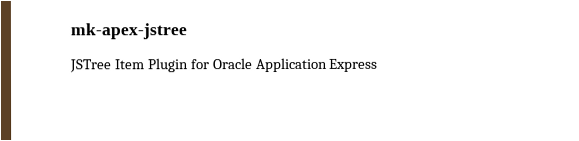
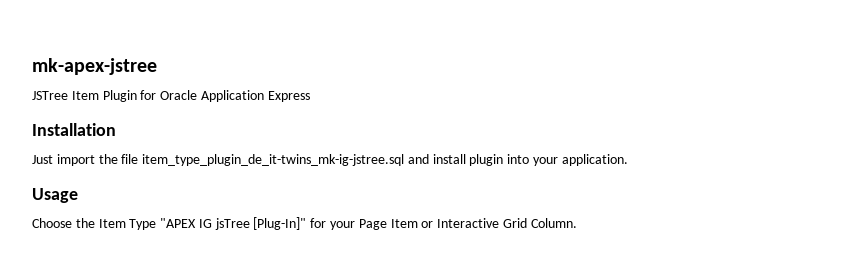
+ Installation
+ Just import the file item_type_plugin_de_it-twins_mk-ig-jstree.sql and install plugin into your application.
+ Usage
+ Choose the Item Type "APEX IG jsTree [Plug-In]" for your Page Item or Interactive Grid Column.

